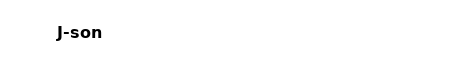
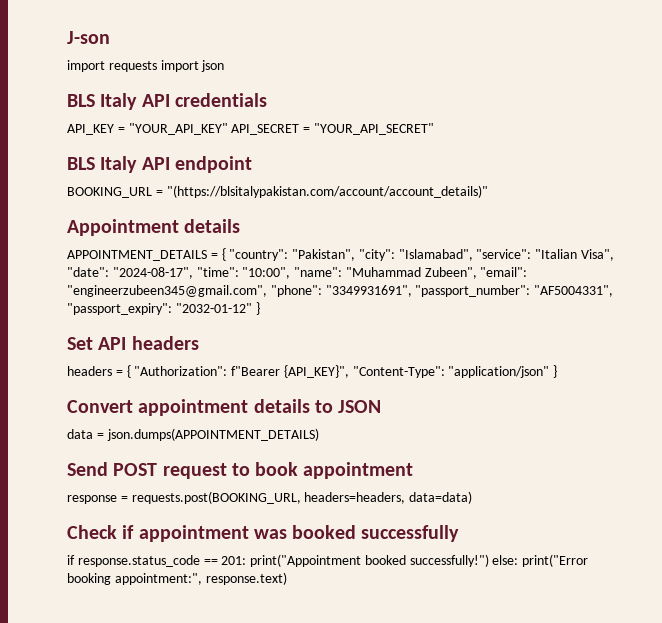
+ import requests import json
+ BLS Italy API credentials
+ API_KEY = "YOUR_API_KEY" API_SECRET = "YOUR_API_SECRET"
+ BLS Italy API endpoint
+ BOOKING_URL = "(https://blsitalypakistan.com/account/account_details)"
+ Appointment details
+ APPOINTMENT_DETAILS = { "country": "Pakistan", "city": "Islamabad", "service": "Italian Visa", "date": "2024-08-17", "time": "10:00", "name": "Muhammad Zubeen", "email": "engineerzubeen345@gmail.com", "phone": "3349931691", "passport_number": "AF5004331", "passport_expiry": "2032-01-12" }
+ Set API headers
+ headers = { "Authorization": f"Bearer {API_KEY}", "Content-Type": "application/json" }
+ Convert appointment details to JSON
+ data = json.dumps(APPOINTMENT_DETAILS)
+ Send POST request to book appointment
+ response = requests.post(BOOKING_URL, headers=headers, data=data)
+ Check if appointment was booked successfully
+ if response.status_code == 201: print("Appointment booked successfully!") else: print("Error booking appointment:", response.text)

